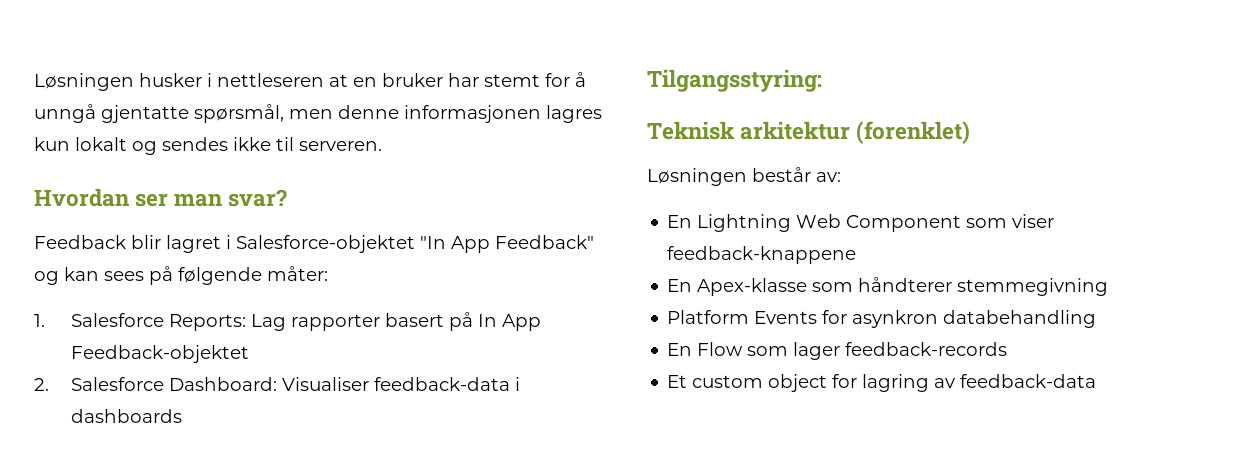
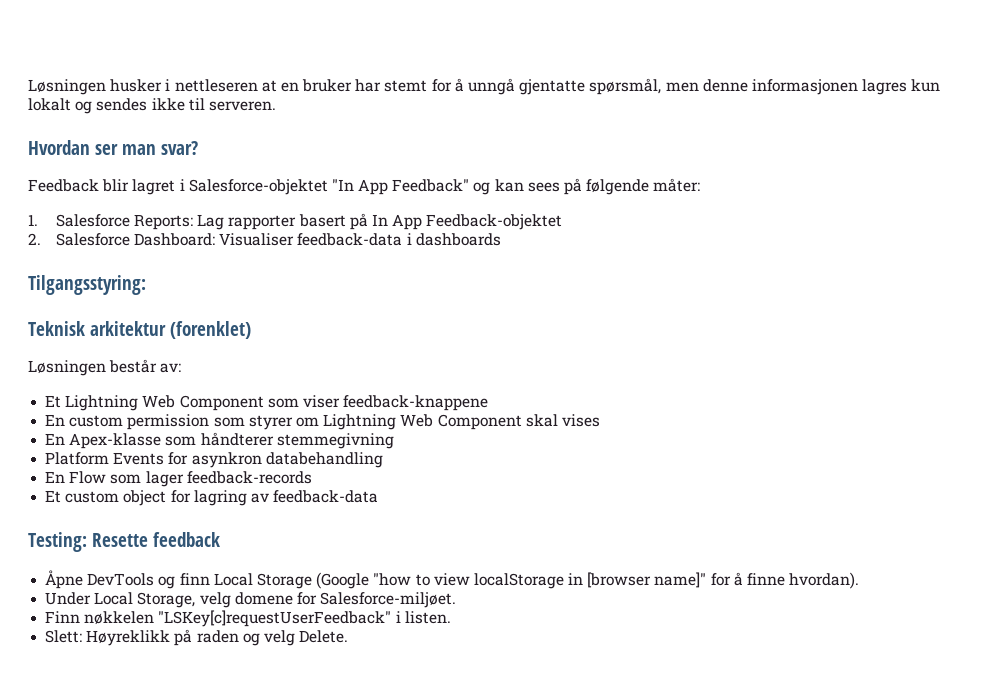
- En Lightning Web Component som viser feedback-knappene
+ Et Lightning Web Component som viser feedback-knappene
+ En custom permission som styrer om Lightning Web Component skal vises
+ Testing: Resette feedback
+ Åpne DevTools og finn Local Storage (Google "how to view localStorage in [browser name]" for å finne hvordan).
+ Under Local Storage, velg domene for Salesforce-miljøet.
+ Finn nøkkelen "LSKey[c]requestUserFeedback" i listen.
+ Slett: Høyreklikk på raden og velg Delete.

